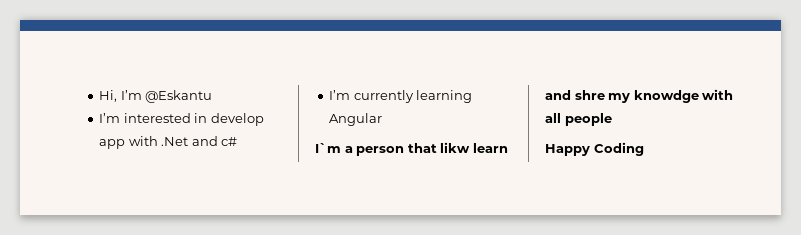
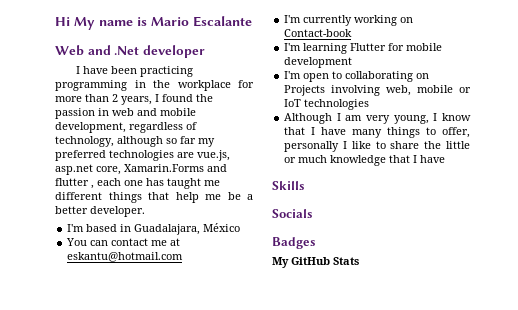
- Hi, I’m @Eskantu
- I’m interested in develop app with .Net and c#
- I’m currently learning Angular
- I`m a person that likw learn and shre my knowdge with all people
- Happy Coding
+ Hi My name is Mario Escalante
+ Web and .Net developer
+ I have been practicing programming in the workplace for more than 2 years, I found the passion in web and mobile development, regardless of technology, although so far my preferred technologies are vue.js, asp.net core, Xamarin.Forms and flutter , each one has taught me different things that help me be a better developer.
+ I'm based in Guadalajara, México
+ You can contact me at eskantu@hotmail.com
+ I'm currently working on Contact-book
+ I'm learning Flutter for mobile development
+ I'm open to collaborating on Projects involving web, mobile or IoT technologies
+ Although I am very young, I know that I have many things to offer, personally I like to share the little or much knowledge that I have
+ Skills
+ Socials
+ Badges
+ My GitHub Stats

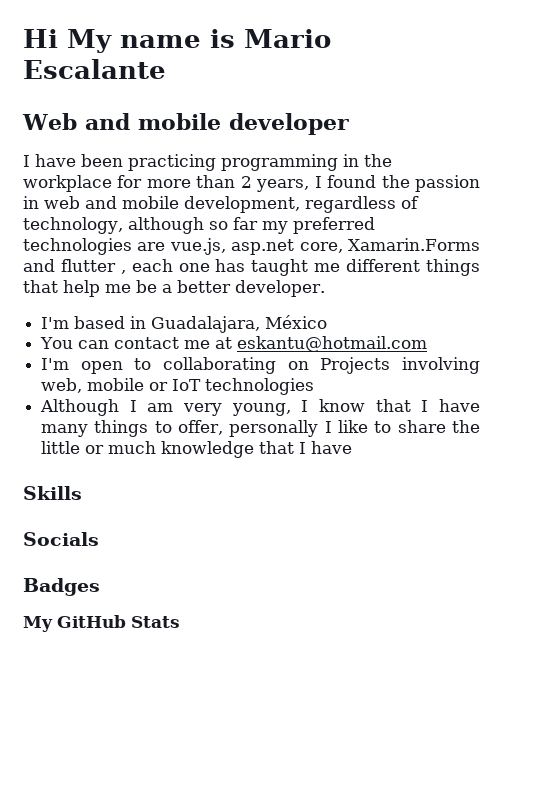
- Web and .Net developer
+ Web and mobile developer
- I'm currently working on Contact-book
- I'm learning Flutter for mobile development

